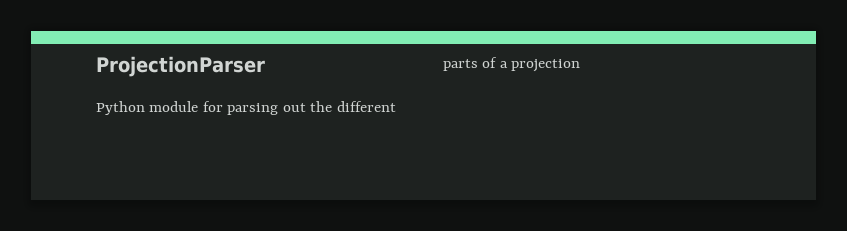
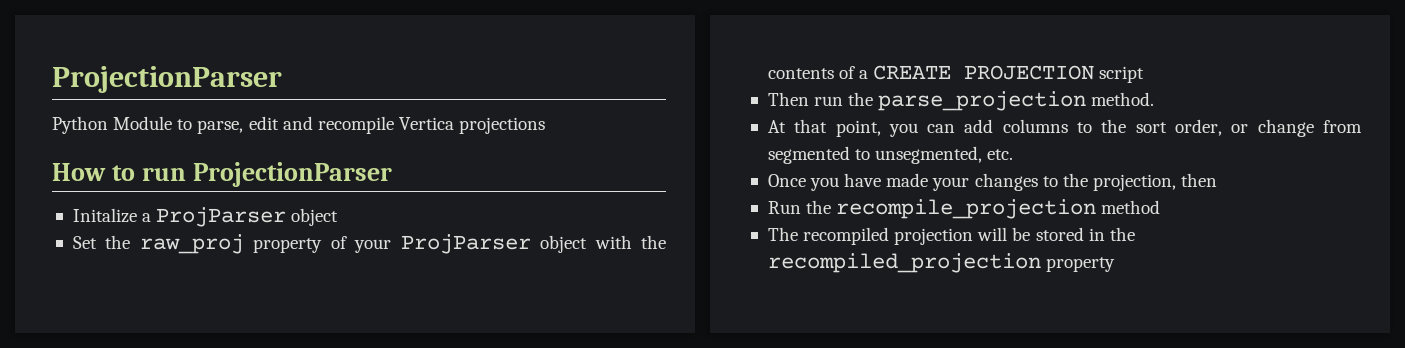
- Python module for parsing out the different parts of a projection
+ Python Module to parse, edit and recompile Vertica projections
+ How to run ProjectionParser
+ Initalize a ProjParser object
+ Set the raw_proj property of your ProjParser object with the contents of a CREATE PROJECTION script
+ Then run the parse_projection method.
+ At that point, you can add columns to the sort order, or change from segmented to unsegmented, etc.
+ Once you have made your changes to the projection, then
+ Run the recompile_projection method
+ The recompiled projection will be stored in the recompiled_projection property

